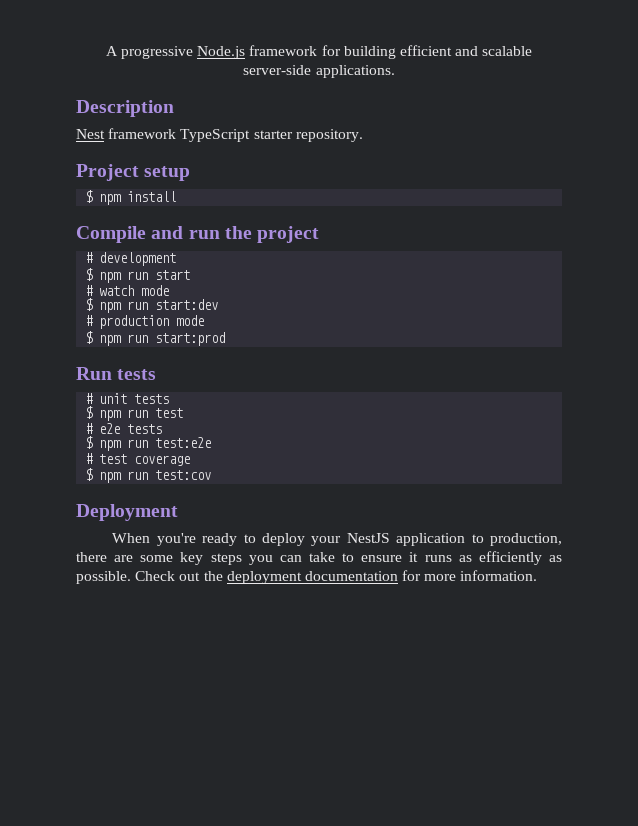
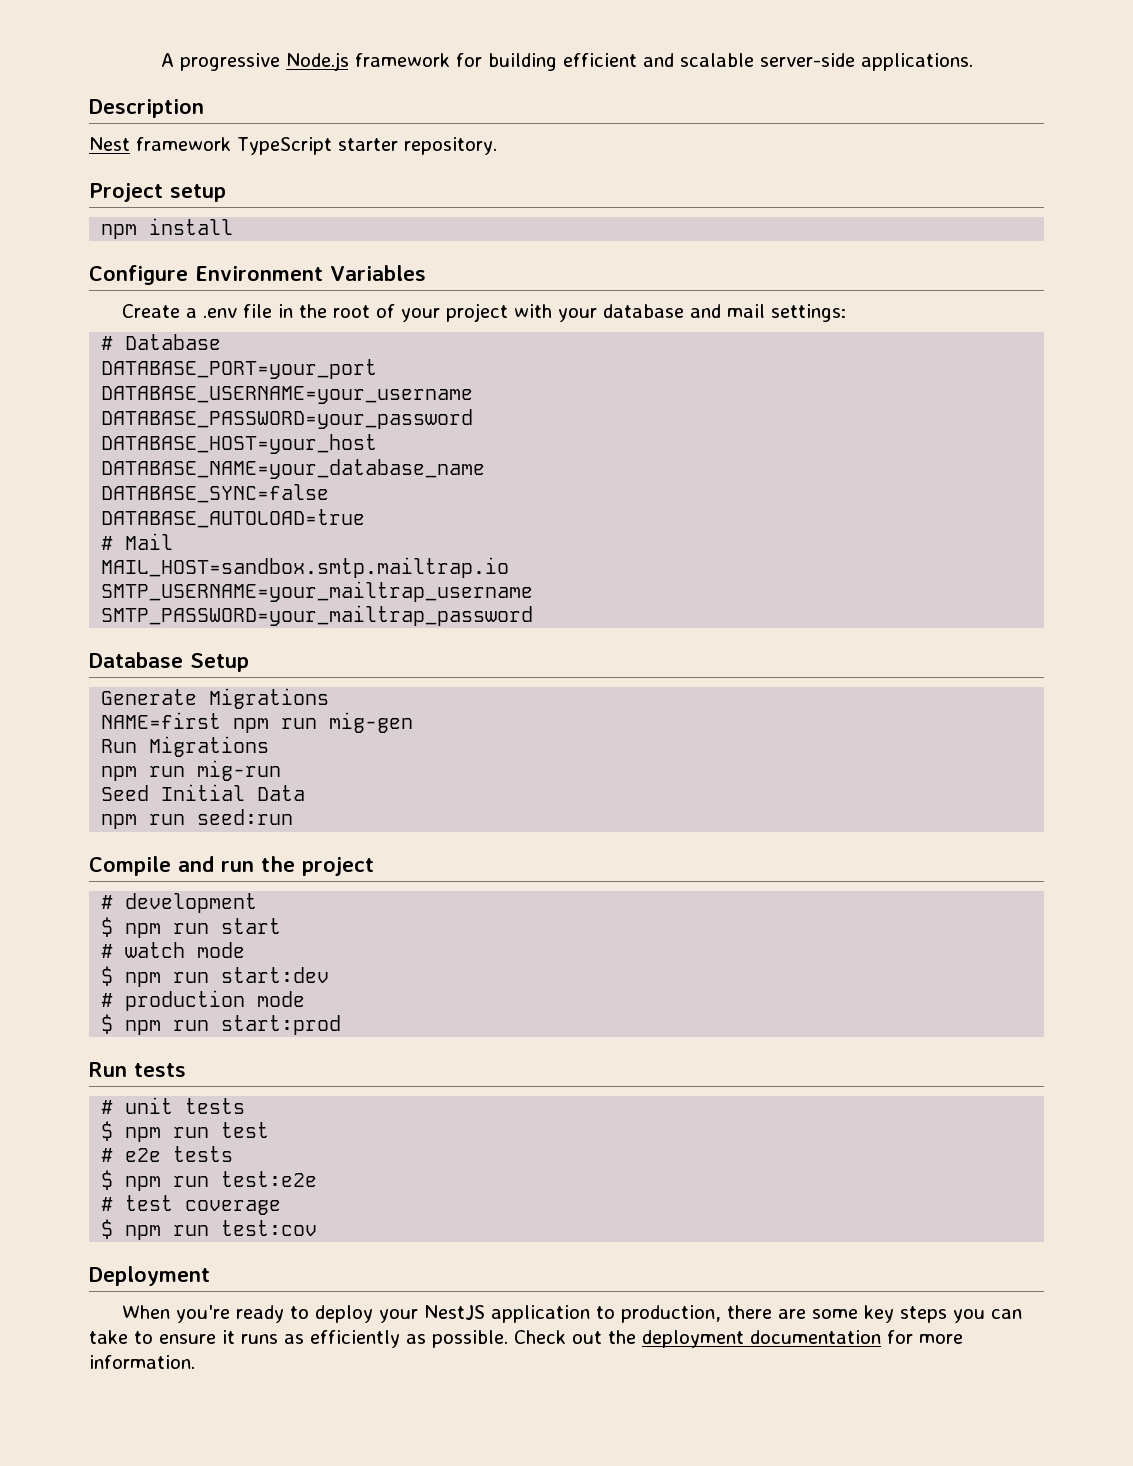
- $ npm install
+ npm install
+ Configure Environment Variables
+ Create a .env file in the root of your project with your database and mail settings:
+ # Database
+ DATABASE_PORT=your_port
+ DATABASE_USERNAME=your_username
+ DATABASE_PASSWORD=your_password
+ DATABASE_HOST=your_host
+ DATABASE_NAME=your_database_name
+ DATABASE_SYNC=false
+ DATABASE_AUTOLOAD=true
+ # Mail
+ MAIL_HOST=sandbox.smtp.mailtrap.io
+ SMTP_USERNAME=your_mailtrap_username
+ SMTP_PASSWORD=your_mailtrap_password
+ Database Setup
+ Generate Migrations
+ NAME=first npm run mig-gen
+ Run Migrations
+ npm run mig-run
+ Seed Initial Data
+ npm run seed:run

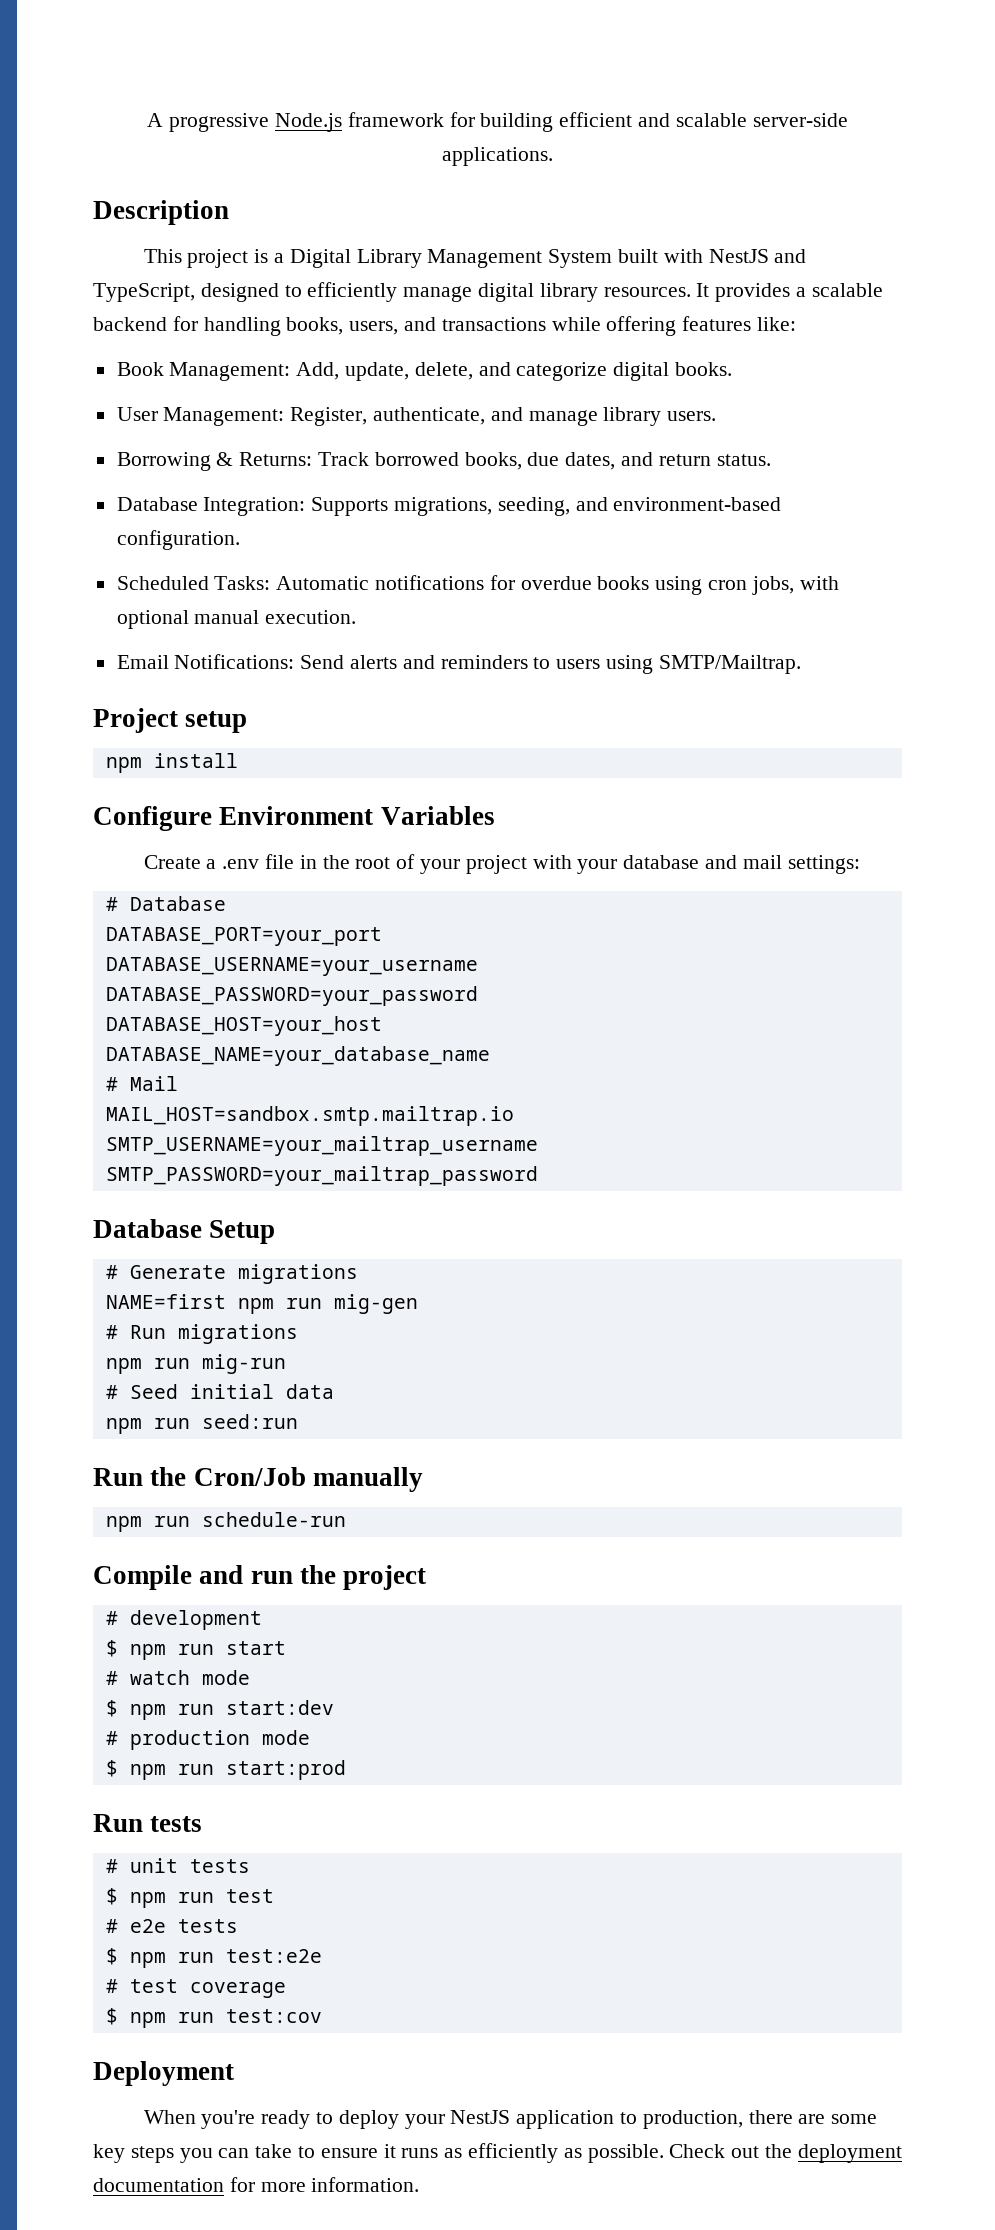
- Nest framework TypeScript starter repository.
+ This project is a Digital Library Management System built with NestJS and TypeScript, designed to efficiently manage digital library resources. It provides a scalable backend for handling books, users, and transactions while offering features like:
+ Book Management: Add, update, delete, and categorize digital books.
+ User Management: Register, authenticate, and manage library users.
+ Borrowing & Returns: Track borrowed books, due dates, and return status.
+ Database Integration: Supports migrations, seeding, and environment-based configuration.
+ Scheduled Tasks: Automatic notifications for overdue books using cron jobs, with optional manual execution.
+ Email Notifications: Send alerts and reminders to users using SMTP/Mailtrap.
- DATABASE_SYNC=false
- DATABASE_AUTOLOAD=true
- Generate Migrations
+ # Generate migrations
- Run Migrations
+ # Run migrations
- Seed Initial Data
+ # Seed initial data
+ Run the Cron/Job manually
+ npm run schedule-run

